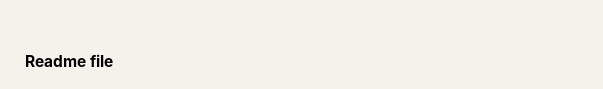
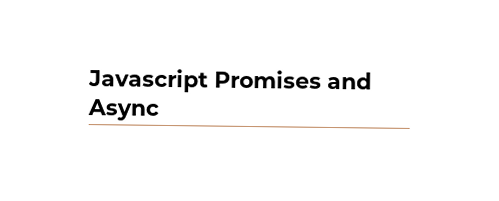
- Readme file
+ Javascript Promises and Async

